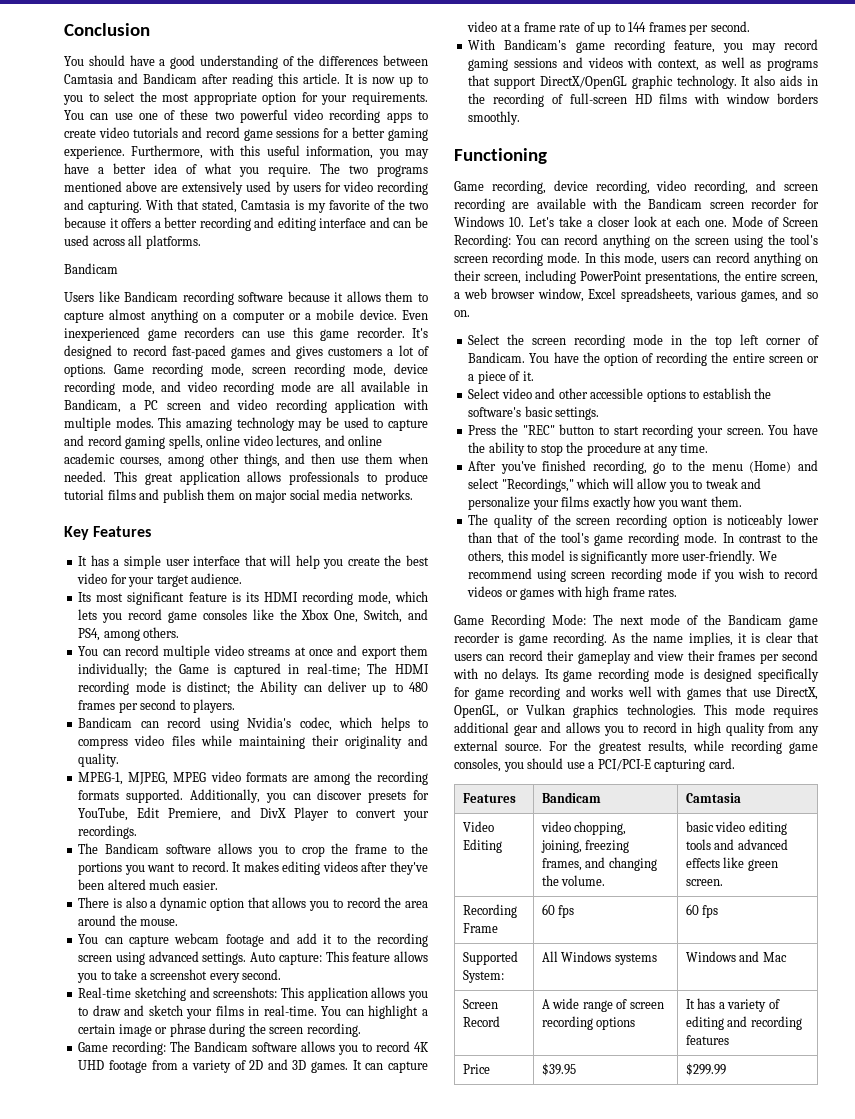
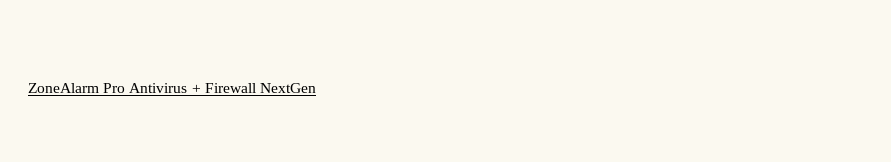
- Conclusion
- You should have a good understanding of the differences between Camtasia and Bandicam after reading this article. It is now up to you to select the most appropriate option for your requirements. You can use one of these two powerful video recording apps to create video tutorials and record game sessions for a better gaming experience. Furthermore, with this useful information, you may have a better idea of what you require. The two programs mentioned above are extensively used by users for video recording and capturing. With that stated, Camtasia is my favorite of the two because it offers a better recording and editing interface and can be used across all platforms.
- Bandicam
- Users like Bandicam recording software because it allows them to capture almost anything on a computer or a mobile device. Even inexperienced game recorders can use this game recorder. It's designed to record fast-paced games and gives customers a lot of options. Game recording mode, screen recording mode, device recording mode, and video recording mode are all available in Bandicam, a PC screen and video recording application with multiple modes. This amazing technology may be used to capture and record gaming spells, online video lectures, and online academic courses, among other things, and then use them when needed. This great application allows professionals to produce tutorial films and publish them on major social media networks.
- Key Features
- It has a simple user interface that will help you create the best video for your target audience.
- Its most significant feature is its HDMI recording mode, which lets you record game consoles like the Xbox One, Switch, and PS4, among others.
- You can record multiple video streams at once and export them individually; the Game is captured in real-time; The HDMI recording mode is distinct; the Ability can deliver up to 480 frames per second to players.
- Bandicam can record using Nvidia's codec, which helps to compress video files while maintaining their originality and quality.
- MPEG-1, MJPEG, MPEG video formats are among the recording formats supported. Additionally, you can discover presets for YouTube, Edit Premiere, and DivX Player to convert your recordings.
- The Bandicam software allows you to crop the frame to the portions you want to record. It makes editing videos after they've been altered much easier.
- There is also a dynamic option that allows you to record the area around the mouse.
- You can capture webcam footage and add it to the recording screen using advanced settings. Auto capture: This feature allows you to take a screenshot every second.
- Real-time sketching and screenshots: This application allows you to draw and sketch your films in real-time. You can highlight a certain image or phrase during the screen recording.
- Game recording: The Bandicam software allows you to record 4K UHD footage from a variety of 2D and 3D games. It can capture video at a frame rate of up to 144 frames per second.
- With Bandicam's game recording feature, you may record gaming sessions and videos with context, as well as programs that support DirectX/OpenGL graphic technology. It also aids in the recording of full-screen HD films with window borders smoothly.
- Functioning
- Game recording, device recording, video recording, and screen recording are available with the Bandicam screen recorder for Windows 10. Let's take a closer look at each one. Mode of Screen Recording: You can record anything on the screen using the tool's screen recording mode. In this mode, users can record anything on their screen, including PowerPoint presentations, the entire screen, a web browser window, Excel spreadsheets, various games, and so on.
- Select the screen recording mode in the top left corner of Bandicam. You have the option of recording the entire screen or a piece of it.
- Select video and other accessible options to establish the software's basic settings.
- Press the "REC" button to start recording your screen. You have the ability to stop the procedure at any time.
- After you've finished recording, go to the menu (Home) and select "Recordings," which will allow you to tweak and personalize your films exactly how you want them.
- The quality of the screen recording option is noticeably lower than that of the tool's game recording mode. In contrast to the others, this model is significantly more user-friendly. We recommend using screen recording mode if you wish to record videos or games with high frame rates.
- Game Recording Mode: The next mode of the Bandicam game recorder is game recording. As the name implies, it is clear that users can record their gameplay and view their frames per second with no delays. Its game recording mode is designed specifically for game recording and works well with games that use DirectX, OpenGL, or Vulkan graphics technologies. This mode requires additional gear and allows you to record in high quality from any external source. For the greatest results, while recording game consoles, you should use a PCI/PCI-E capturing card.
- Features | Bandicam | Camtasia
- Video Editing | video chopping, joining, freezing frames, and changing the volume. | basic video editing tools and advanced effects like green screen.
- Recording Frame | 60 fps | 60 fps
- Supported System: | All Windows systems | Windows and Mac
- Screen Record | A wide range of screen recording options | It has a variety of editing and recording features
- Price | $39.95 | $299.99
+ ZoneAlarm Pro Antivirus + Firewall NextGen

